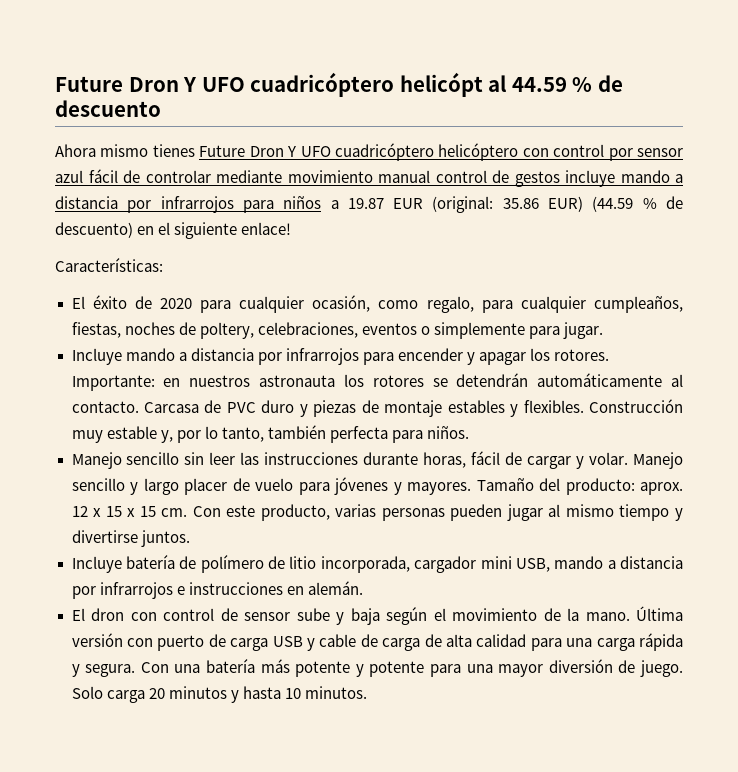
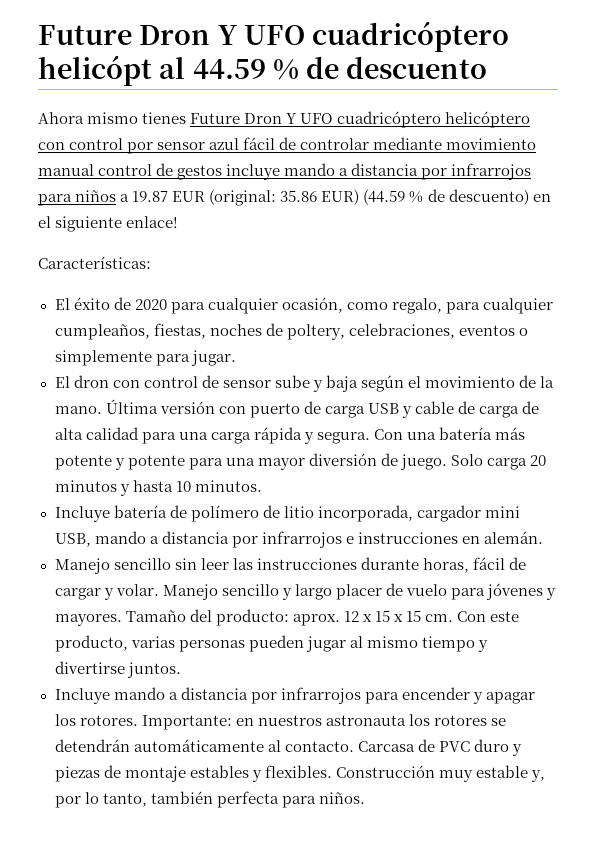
- Incluye mando a distancia por infrarrojos para encender y apagar los rotores. Importante: en nuestros astronauta los rotores se detendrán automáticamente al contacto. Carcasa de PVC duro y piezas de montaje estables y flexibles. Construcción muy estable y, por lo tanto, también perfecta para niños.
- Manejo sencillo sin leer las instrucciones durante horas, fácil de cargar y volar. Manejo sencillo y largo placer de vuelo para jóvenes y mayores. Tamaño del producto: aprox. 12 x 15 x 15 cm. Con este producto, varias personas pueden jugar al mismo tiempo y divertirse juntos.
- Incluye batería de polímero de litio incorporada, cargador mini USB, mando a distancia por infrarrojos e instrucciones en alemán.
+ Incluye batería de polímero de litio incorporada, cargador mini USB, mando a distancia por infrarrojos e instrucciones en alemán.
+ Manejo sencillo sin leer las instrucciones durante horas, fácil de cargar y volar. Manejo sencillo y largo placer de vuelo para jóvenes y mayores. Tamaño del producto: aprox. 12 x 15 x 15 cm. Con este producto, varias personas pueden jugar al mismo tiempo y divertirse juntos.
+ Incluye mando a distancia por infrarrojos para encender y apagar los rotores. Importante: en nuestros astronauta los rotores se detendrán automáticamente al contacto. Carcasa de PVC duro y piezas de montaje estables y flexibles. Construcción muy estable y, por lo tanto, también perfecta para niños.

